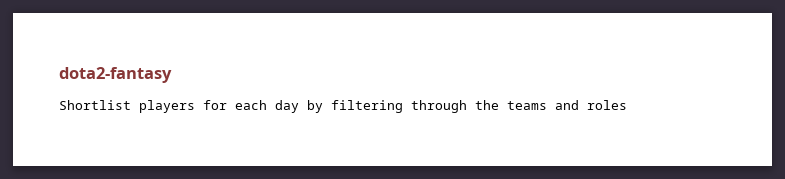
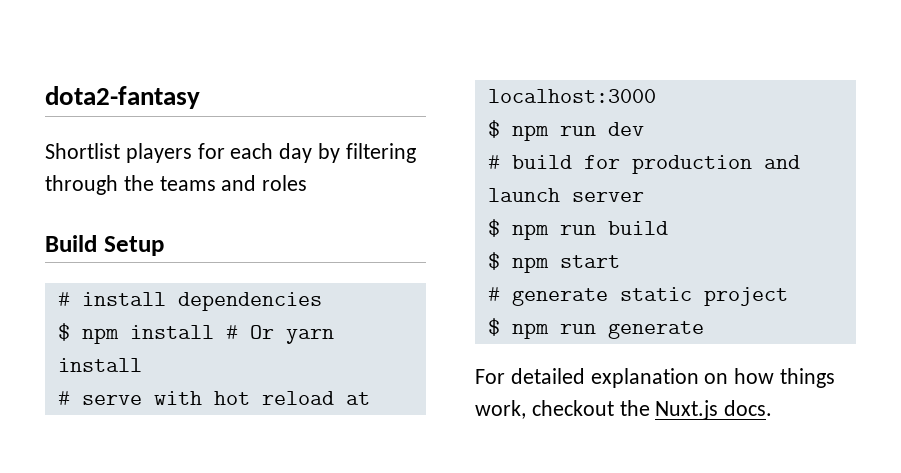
+ Build Setup
+ # install dependencies
+ $ npm install # Or yarn install
+ # serve with hot reload at localhost:3000
+ $ npm run dev
+ # build for production and launch server
+ $ npm run build
+ $ npm start
+ # generate static project
+ $ npm run generate
+ For detailed explanation on how things work, checkout the Nuxt.js docs.

